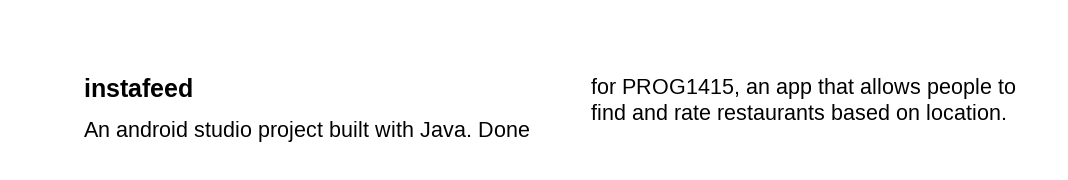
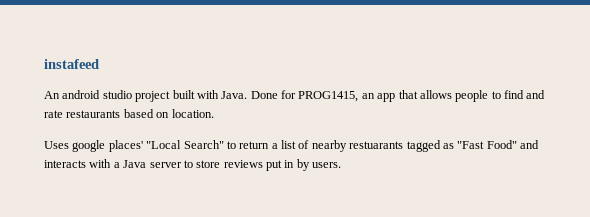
+ Uses google places' "Local Search" to return a list of nearby restuarants tagged as "Fast Food" and interacts with a Java server to store reviews put in by users.

